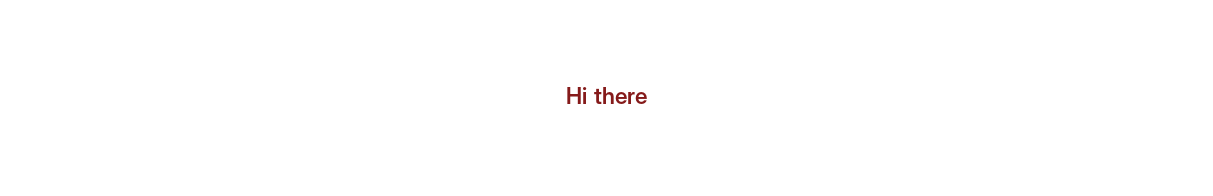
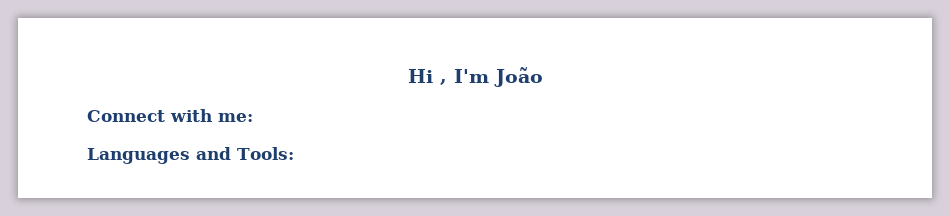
- Hi there
+ Hi , I'm João
+ Connect with me:
+ Languages and Tools:

